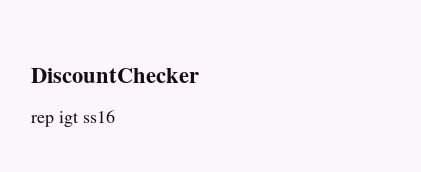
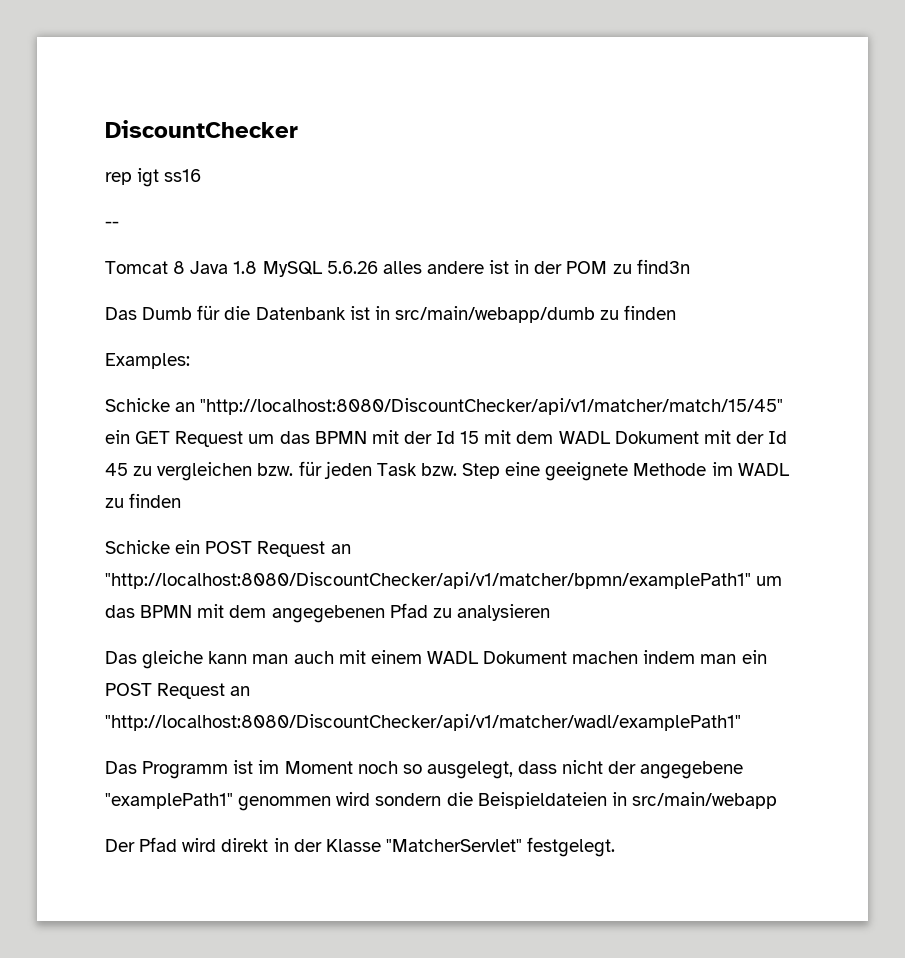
+ --
+ Tomcat 8 Java 1.8 MySQL 5.6.26 alles andere ist in der POM zu find3n
+ Das Dumb für die Datenbank ist in src/main/webapp/dumb zu finden
+ Examples:
+ Schicke an "http://localhost:8080/DiscountChecker/api/v1/matcher/match/15/45" ein GET Request um das BPMN mit der Id 15 mit dem WADL Dokument mit der Id 45 zu vergleichen bzw. für jeden Task bzw. Step eine geeignete Methode im WADL zu finden
+ Schicke ein POST Request an "http://localhost:8080/DiscountChecker/api/v1/matcher/bpmn/examplePath1" um das BPMN mit dem angegebenen Pfad zu analysieren
+ Das gleiche kann man auch mit einem WADL Dokument machen indem man ein POST Request an "http://localhost:8080/DiscountChecker/api/v1/matcher/wadl/examplePath1"
+ Das Programm ist im Moment noch so ausgelegt, dass nicht der angegebene "examplePath1" genommen wird sondern die Beispieldateien in src/main/webapp
+ Der Pfad wird direkt in der Klasse "MatcherServlet" festgelegt.

